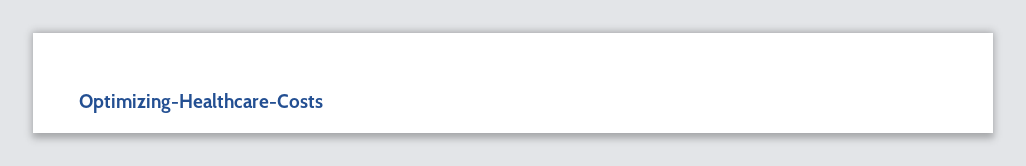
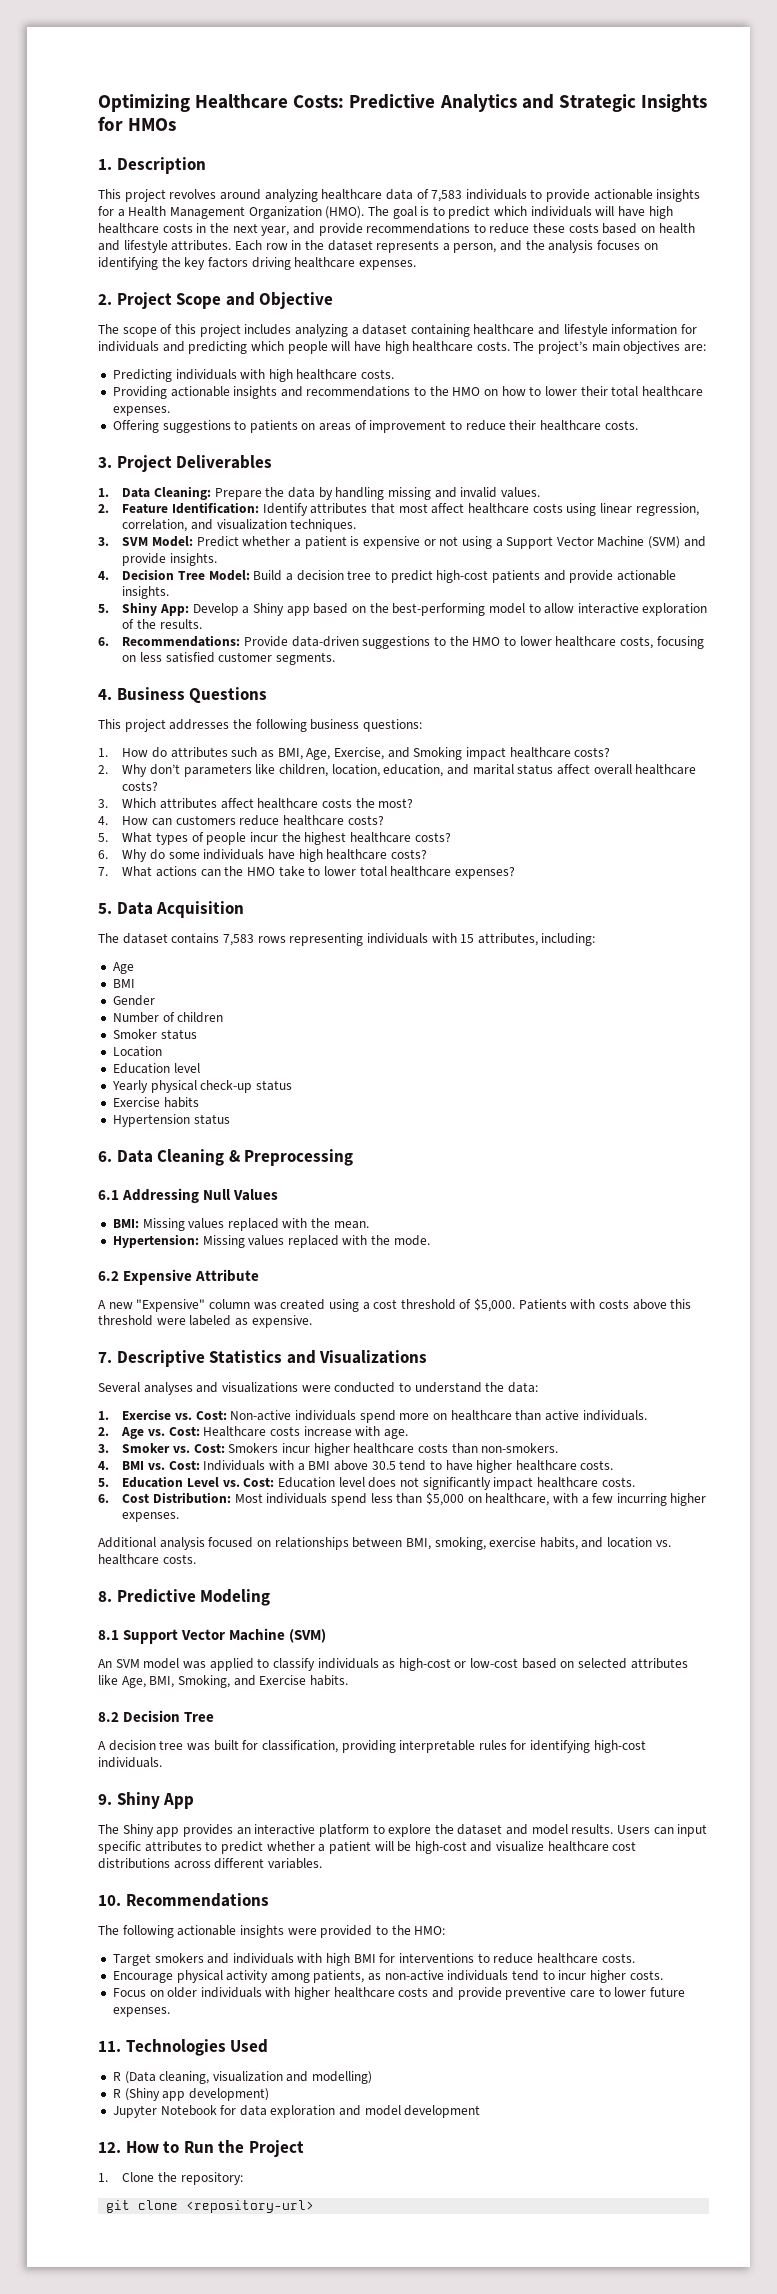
- Optimizing-Healthcare-Costs
+ Optimizing Healthcare Costs: Predictive Analytics and Strategic Insights for HMOs
+ 1. Description
+ This project revolves around analyzing healthcare data of 7,583 individuals to provide actionable insights for a Health Management Organization (HMO). The goal is to predict which individuals will have high healthcare costs in the next year, and provide recommendations to reduce these costs based on health and lifestyle attributes. Each row in the dataset represents a person, and the analysis focuses on identifying the key factors driving healthcare expenses.
+ 2. Project Scope and Objective
+ The scope of this project includes analyzing a dataset containing healthcare and lifestyle information for individuals and predicting which people will have high healthcare costs. The project’s main objectives are:
+ Predicting individuals with high healthcare costs.
+ Providing actionable insights and recommendations to the HMO on how to lower their total healthcare expenses.
+ Offering suggestions to patients on areas of improvement to reduce their healthcare costs.
+ 3. Project Deliverables
+ 1. Data Cleaning: Prepare the data by handling missing and invalid values.
+ 2. Feature Identification: Identify attributes that most affect healthcare costs using linear regression, correlation, and visualization techniques.
+ 3. SVM Model: Predict whether a patient is expensive or not using a Support Vector Machine (SVM) and provide insights.
+ 4. Decision Tree Model: Build a decision tree to predict high-cost patients and provide actionable insights.
+ 5. Shiny App: Develop a Shiny app based on the best-performing model to allow interactive exploration of the results.
+ 6. Recommendations: Provide data-driven suggestions to the HMO to lower healthcare costs, focusing on less satisfied customer segments.
+ 4. Business Questions
+ This project addresses the following business questions:
+ 1. How do attributes such as BMI, Age, Exercise, and Smoking impact healthcare costs?
+ 2. Why don’t parameters like children, location, education, and marital status affect overall healthcare costs?
+ 3. Which attributes affect healthcare costs the most?
+ 4. How can customers reduce healthcare costs?
+ 5. What types of people incur the highest healthcare costs?
+ 6. Why do some individuals have high healthcare costs?
+ 7. What actions can the HMO take to lower total healthcare expenses?
+ 5. Data Acquisition
+ The dataset contains 7,583 rows representing individuals with 15 attributes, including:
+ Age
+ BMI
+ Gender
+ Number of children
+ Smoker status
+ Location
+ Education level
+ Yearly physical check-up status
+ Exercise habits
+ Hypertension status
+ 6. Data Cleaning & Preprocessing
+ 6.1 Addressing Null Values
+ BMI: Missing values replaced with the mean.
+ Hypertension: Missing values replaced with the mode.
+ 6.2 Expensive Attribute
+ A new "Expensive" column was created using a cost threshold of $5,000. Patients with costs above this threshold were labeled as expensive.
+ 7. Descriptive Statistics and Visualizations
+ Several analyses and visualizations were conducted to understand the data:
+ 1. Exercise vs. Cost: Non-active individuals spend more on healthcare than active individuals.
+ 2. Age vs. Cost: Healthcare costs increase with age.
+ 3. Smoker vs. Cost: Smokers incur higher healthcare costs than non-smokers.
+ 4. BMI vs. Cost: Individuals with a BMI above 30.5 tend to have higher healthcare costs.
+ 5. Education Level vs. Cost: Education level does not significantly impact healthcare costs.
+ 6. Cost Distribution: Most individuals spend less than $5,000 on healthcare, with a few incurring higher expenses.
+ Additional analysis focused on relationships between BMI, smoking, exercise habits, and location vs. healthcare costs.
+ 8. Predictive Modeling
+ 8.1 Support Vector Machine (SVM)
+ An SVM model was applied to classify individuals as high-cost or low-cost based on selected attributes like Age, BMI, Smoking, and Exercise habits.
+ 8.2 Decision Tree
+ A decision tree was built for classification, providing interpretable rules for identifying high-cost individuals.
+ 9. Shiny App
+ The Shiny app provides an interactive platform to explore the dataset and model results. Users can input specific attributes to predict whether a patient will be high-cost and visualize healthcare cost distributions across different variables.
+ 10. Recommendations
+ The following actionable insights were provided to the HMO:
+ Target smokers and individuals with high BMI for interventions to reduce healthcare costs.
+ Encourage physical activity among patients, as non-active individuals tend to incur higher costs.
+ Focus on older individuals with higher healthcare costs and provide preventive care to lower future expenses.
+ 11. Technologies Used
+ R (Data cleaning, visualization and modelling)
+ R (Shiny app development)
+ Jupyter Notebook for data exploration and model development
+ 12. How to Run the Project
+ 1. Clone the repository:
+ git clone <repository-url>

